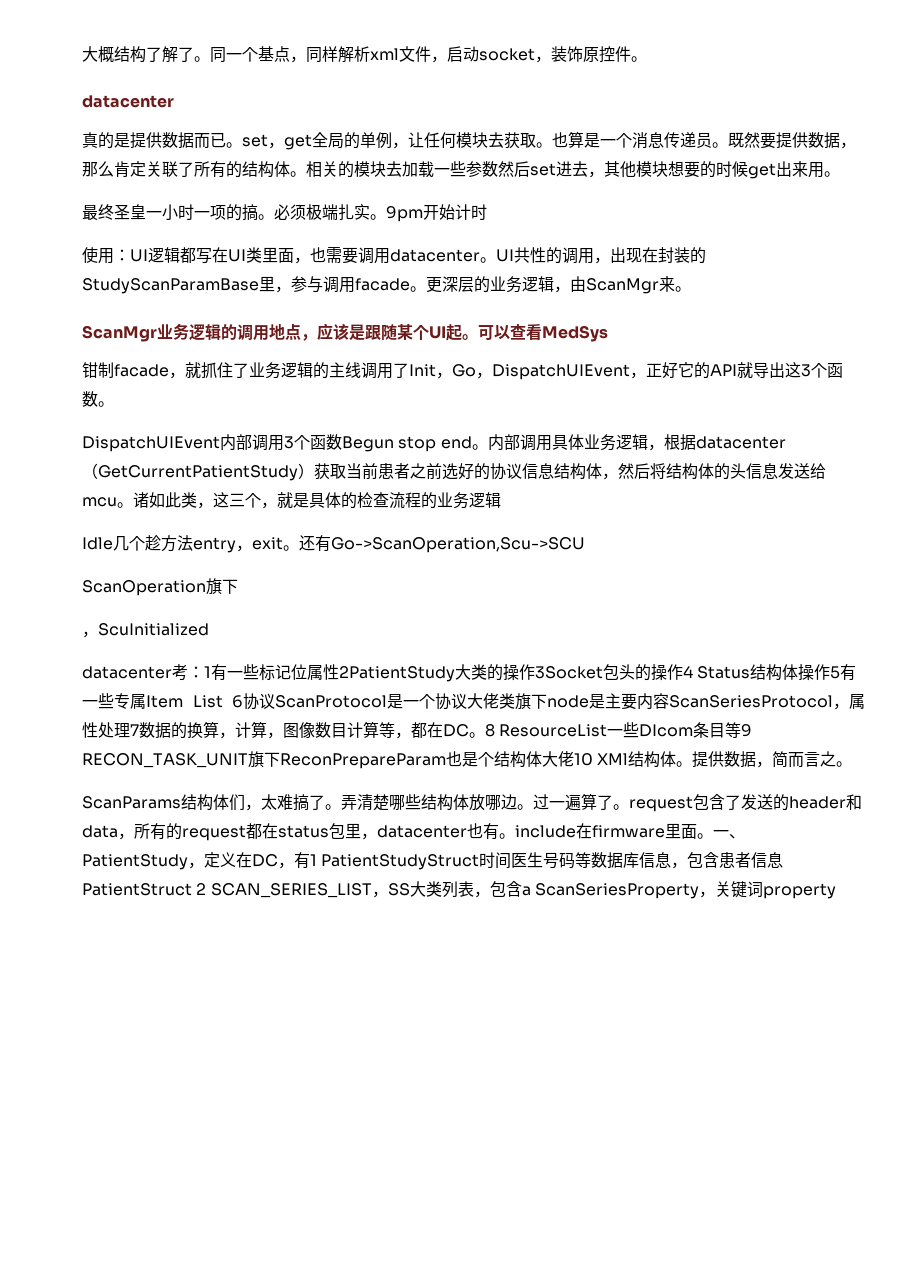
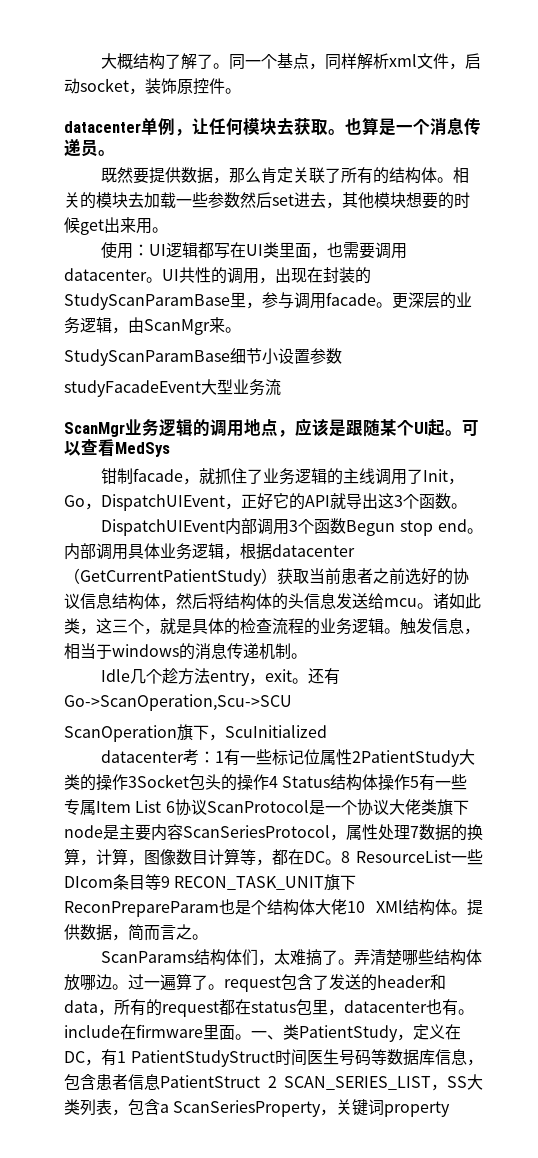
  同一个基点，同样解析xml文件，启动socket，装饰原控件。
- datacenter
- 真的是提供数据而已。set，get全局的单例，让任何模块去获取。
+ datacenter单例，让任何模块去获取。
- 也算是一个消息传递员。既然要提供数据，那么肯定关联了所有的结构体。
+ 也算是一个消息传递员。
+ 既然要提供数据，那么肯定关联了所有的结构体。
- 最终圣皇一小时一项的搞。必须极端扎实。9pm开始计时
+ StudyScanParamBase细节小设置参数
+ studyFacadeEvent大型业务流
- 诸如此类，这三个，就是具体的检查流程的业务逻辑
+ 诸如此类，这三个，就是具体的检查流程的业务逻辑。触发信息，相当于windows的消息传递机制。
- ScanOperation旗下
- ，ScuInitialized
+ ScanOperation旗下，ScuInitialized
- 一、PatientStudy，定义在DC，有1 PatientStudyStruct时间医生号码等数据库信息，包含患者信息PatientStruct 2 SCAN_SERIES_LIST，SS大类列表，包含a ScanSeriesProperty，关键词property
+ 一、类PatientStudy，定义在DC，有1 PatientStudyStruct时间医生号码等数据库信息，包含患者信息PatientStruct 2 SCAN_SERIES_LIST，SS大类列表，包含a ScanSeriesProperty，关键词property

